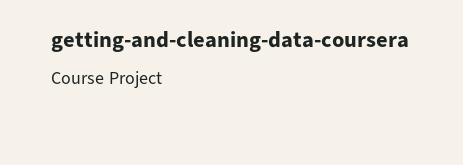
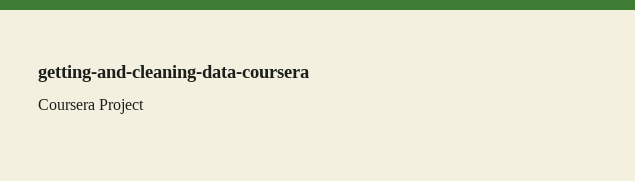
- Course Project
+ Coursera Project

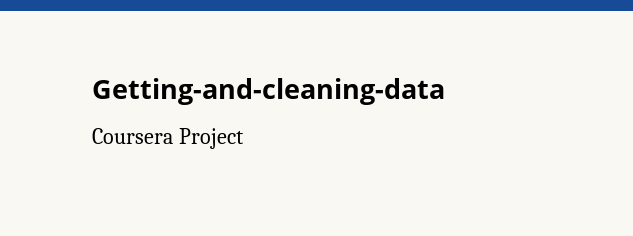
- getting-and-cleaning-data-coursera
+ Getting-and-cleaning-data

